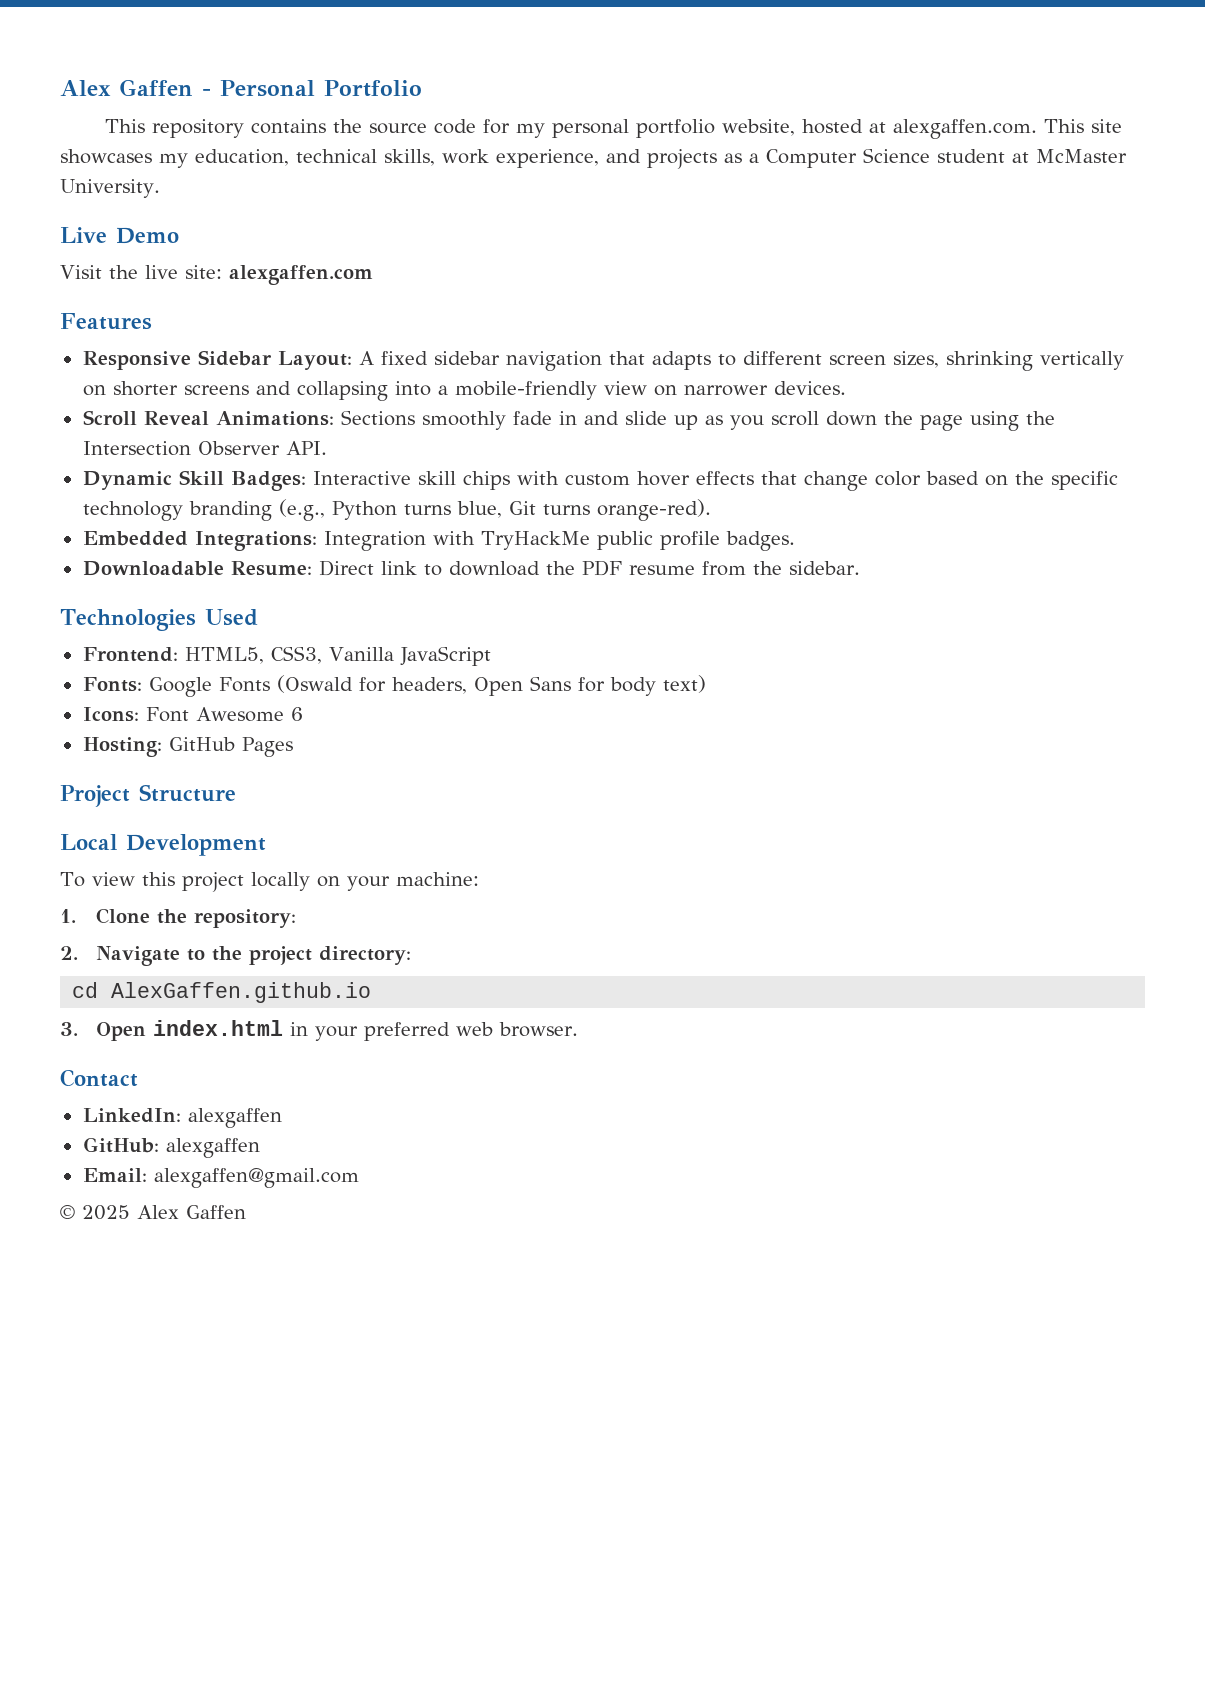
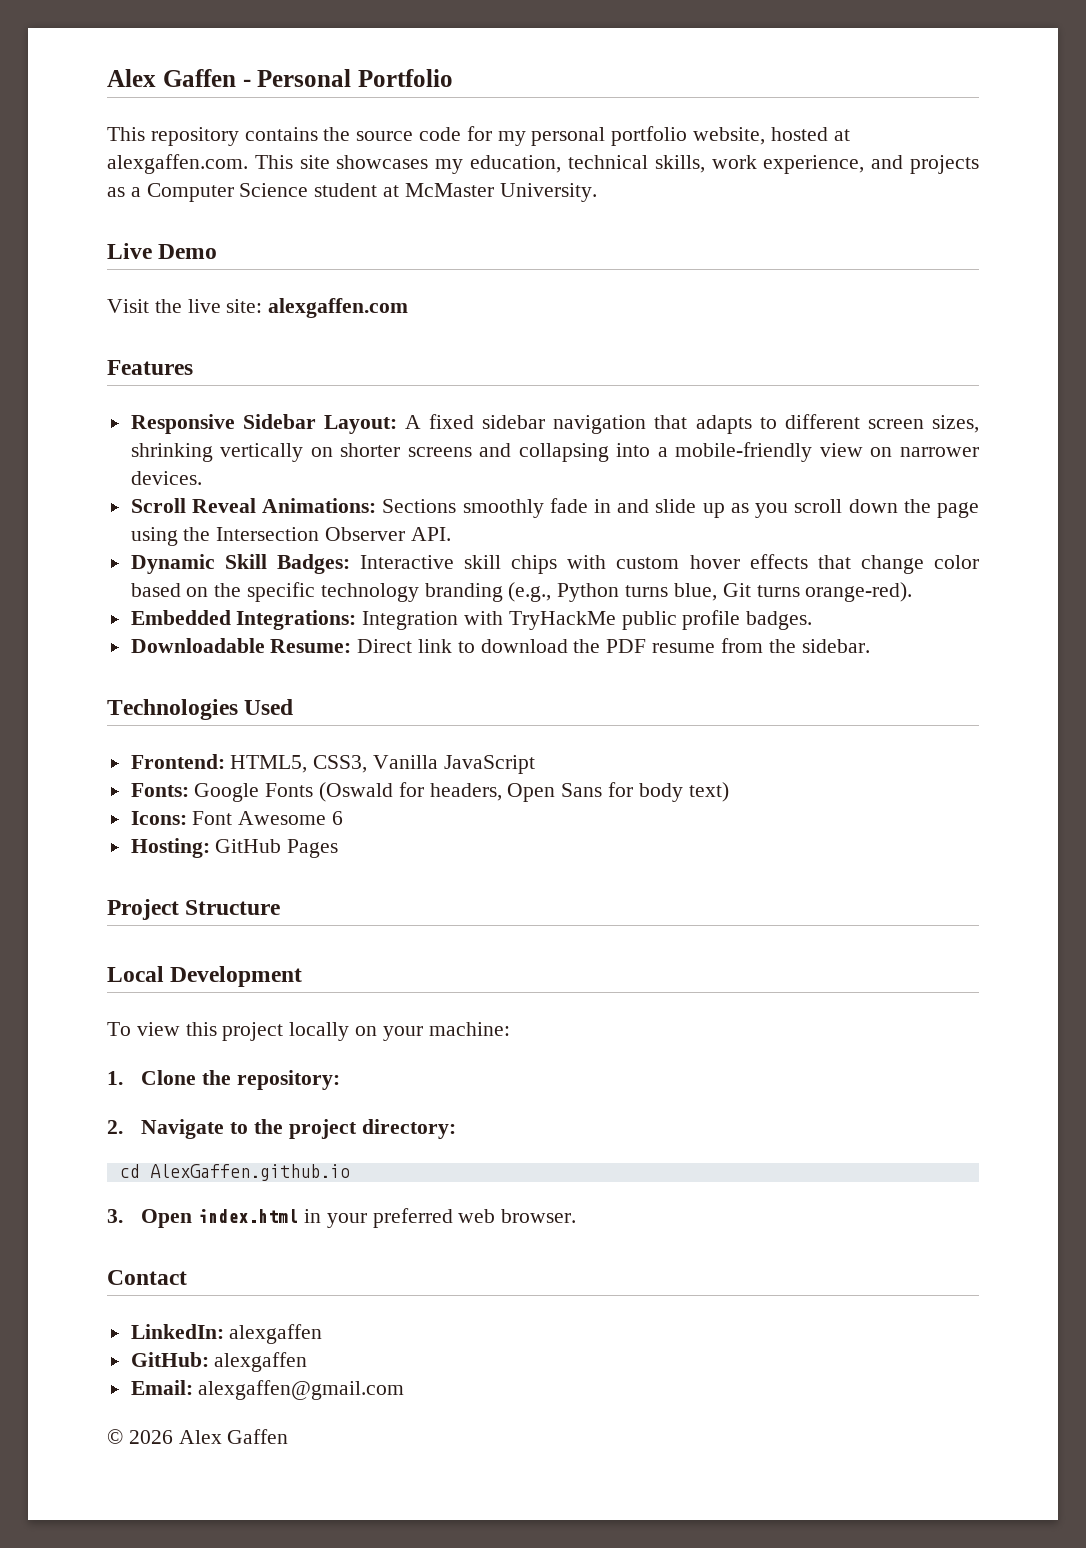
- © 2025 Alex Gaffen
+ © 2026 Alex Gaffen

